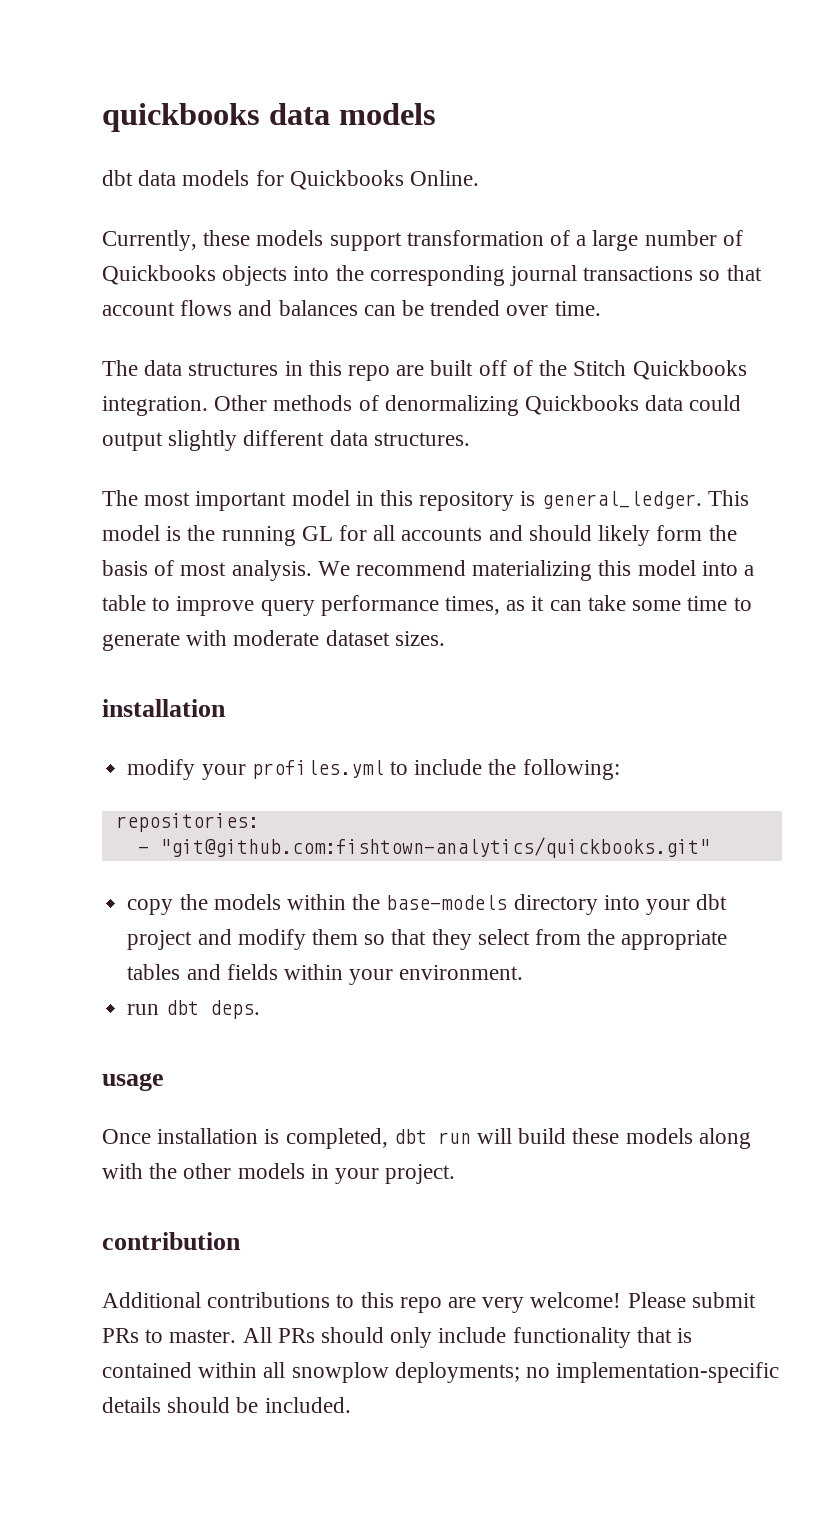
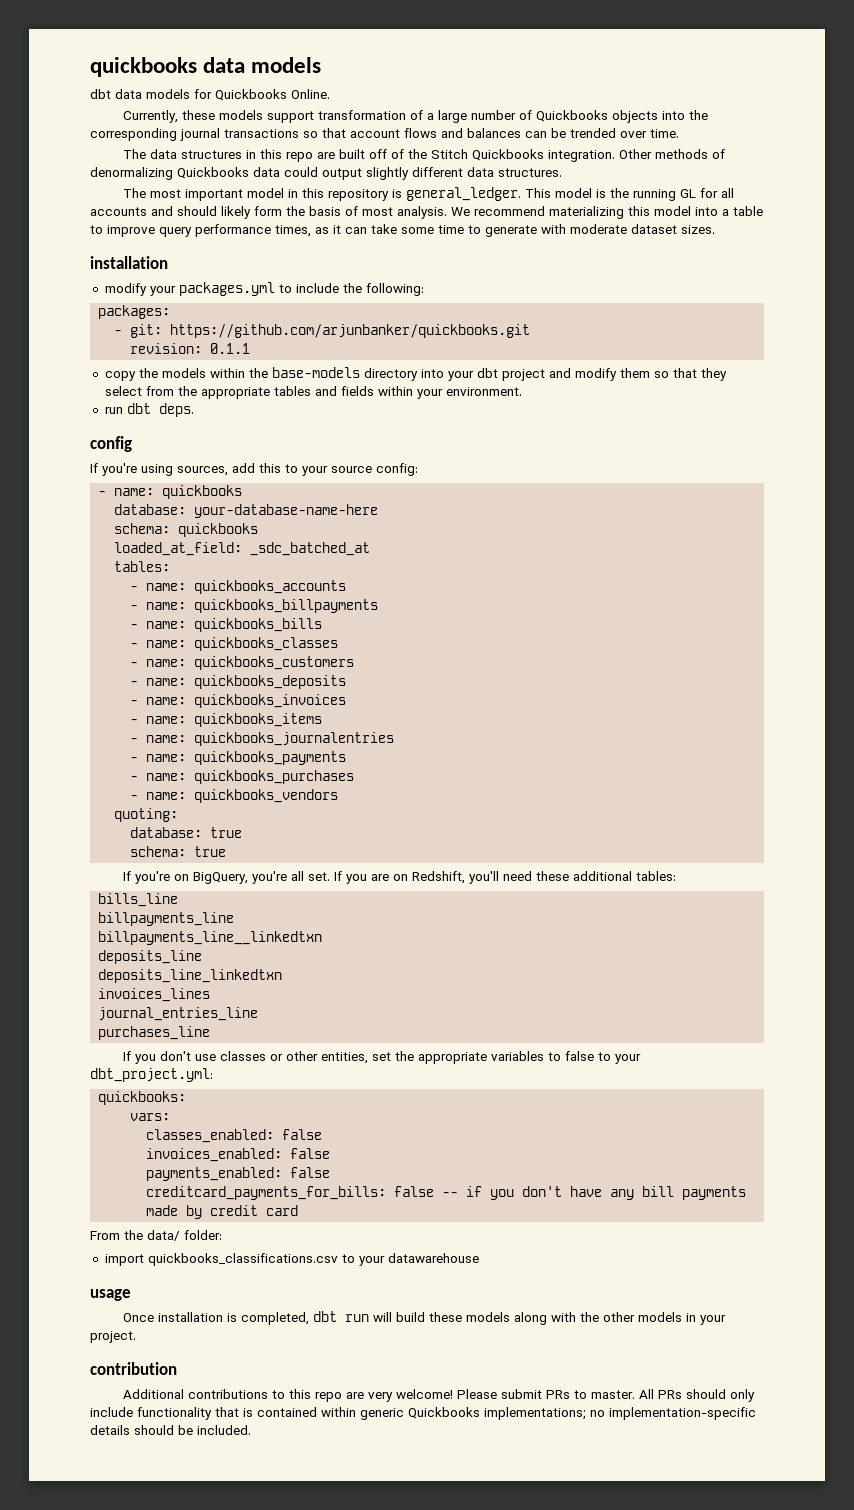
- modify your profiles.yml to include the following:
+ modify your packages.yml to include the following:
- repositories:
- - "git@github.com:fishtown-analytics/quickbooks.git"
+ packages:
+ - git: https://github.com/arjunbanker/quickbooks.git
+ revision: 0.1.1
+ config
+ If you're using sources, add this to your source config:
+ - name: quickbooks
+ database: your-database-name-here
+ schema: quickbooks
+ loaded_at_field: _sdc_batched_at
+ tables:
+ - name: quickbooks_accounts
+ - name: quickbooks_billpayments
+ - name: quickbooks_bills
+ - name: quickbooks_classes
+ - name: quickbooks_customers
+ - name: quickbooks_deposits
+ - name: quickbooks_invoices
+ - name: quickbooks_items
+ - name: quickbooks_journalentries
+ - name: quickbooks_payments
+ - name: quickbooks_purchases
+ - name: quickbooks_vendors
+ quoting:
+ database: true
+ schema: true
+ If you're on BigQuery, you're all set. If you are on Redshift, you'll need these additional tables:
+ bills_line
+ billpayments_line
+ billpayments_line__linkedtxn
+ deposits_line
+ deposits_line_linkedtxn
+ invoices_lines
+ journal_entries_line
+ purchases_line
+ If you don't use classes or other entities, set the appropriate variables to false to your dbt_project.yml:
+ quickbooks:
+ vars:
+ classes_enabled: false
+ invoices_enabled: false
+ payments_enabled: false
+ creditcard_payments_for_bills: false -- if you don't have any bill payments made by credit card
+ From the data/ folder:
+ import quickbooks_classifications.csv to your datawarehouse
- All PRs should only include functionality that is contained within all snowplow deployments; no implementation-specific details should be included.
+ All PRs should only include functionality that is contained within generic Quickbooks implementations; no implementation-specific details should be included.

